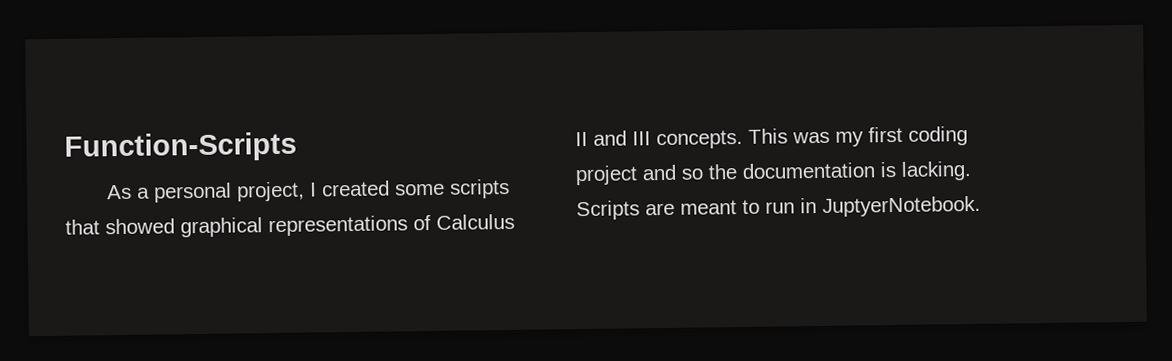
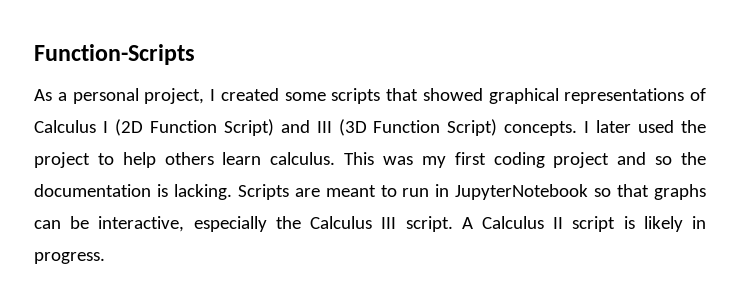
- As a personal project, I created some scripts that showed graphical representations of Calculus II and III concepts.
+ As a personal project, I created some scripts that showed graphical representations of Calculus I (2D Function Script) and III (3D Function Script) concepts. I later used the project to help others learn calculus.
- Scripts are meant to run in JuptyerNotebook.
+ Scripts are meant to run in JupyterNotebook so that graphs can be interactive, especially the Calculus III script. A Calculus II script is likely in progress.

